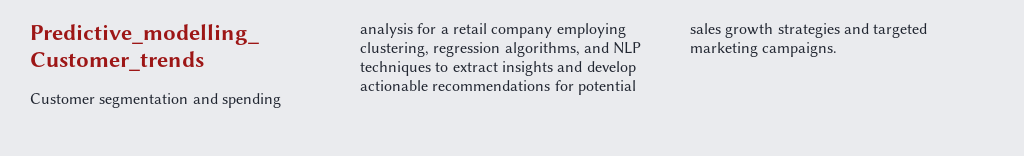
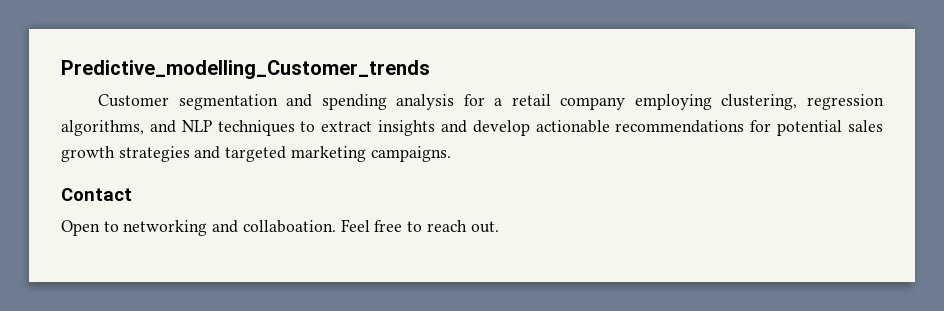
+ Contact
+ Open to networking and collaboation. Feel free to reach out.

